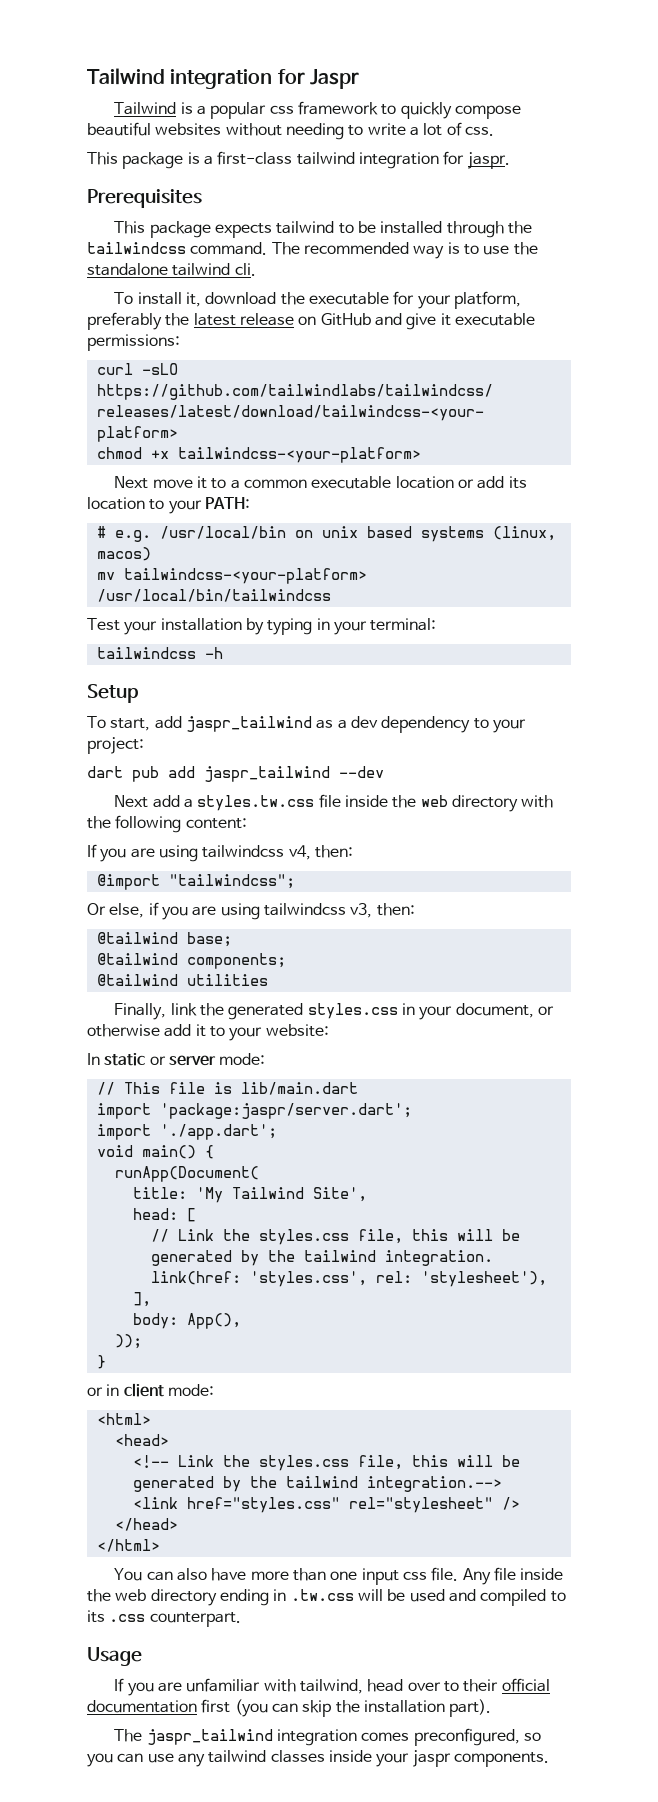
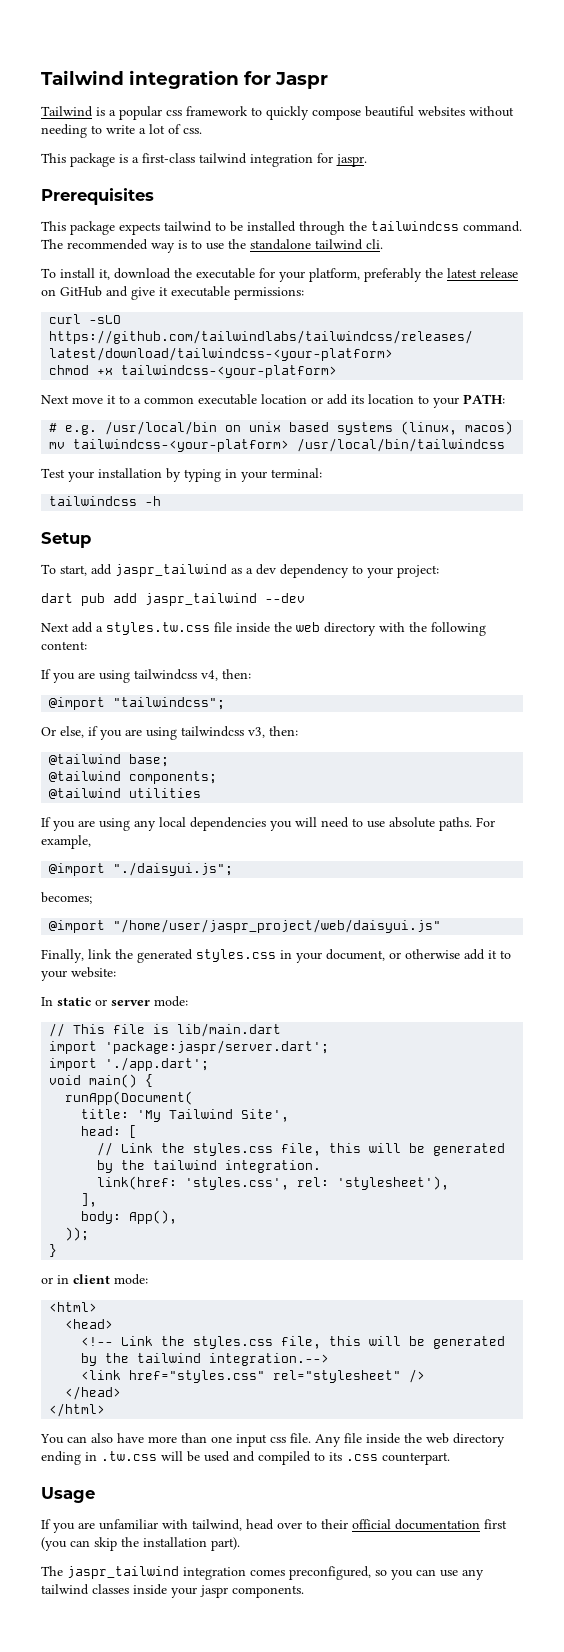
+ If you are using any local dependencies you will need to use absolute paths. For example,
+ @import "./daisyui.js";
+ becomes;
+ @import "/home/user/jaspr_project/web/daisyui.js"

